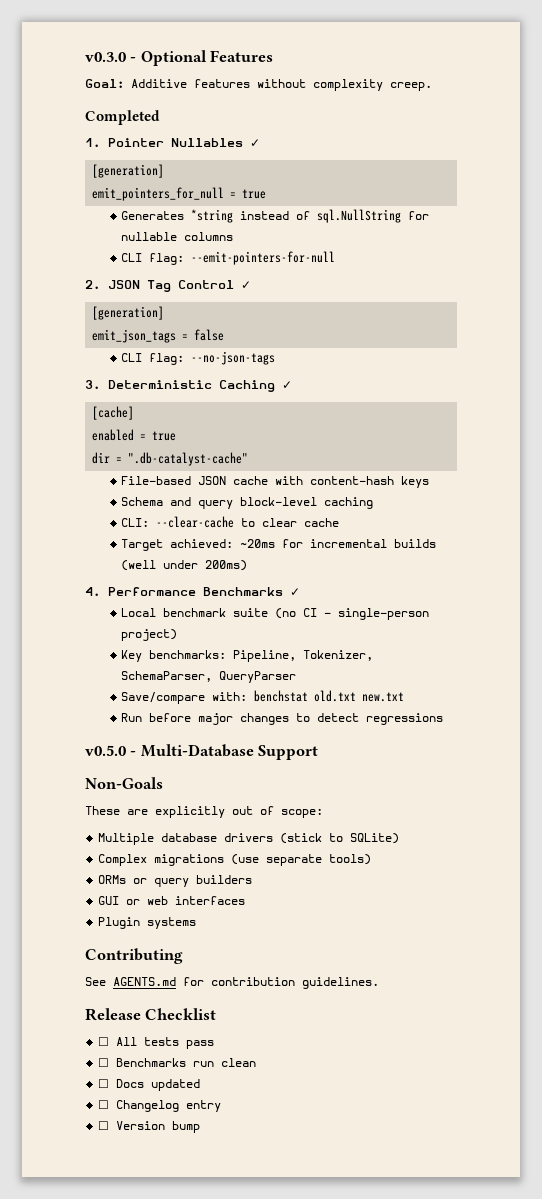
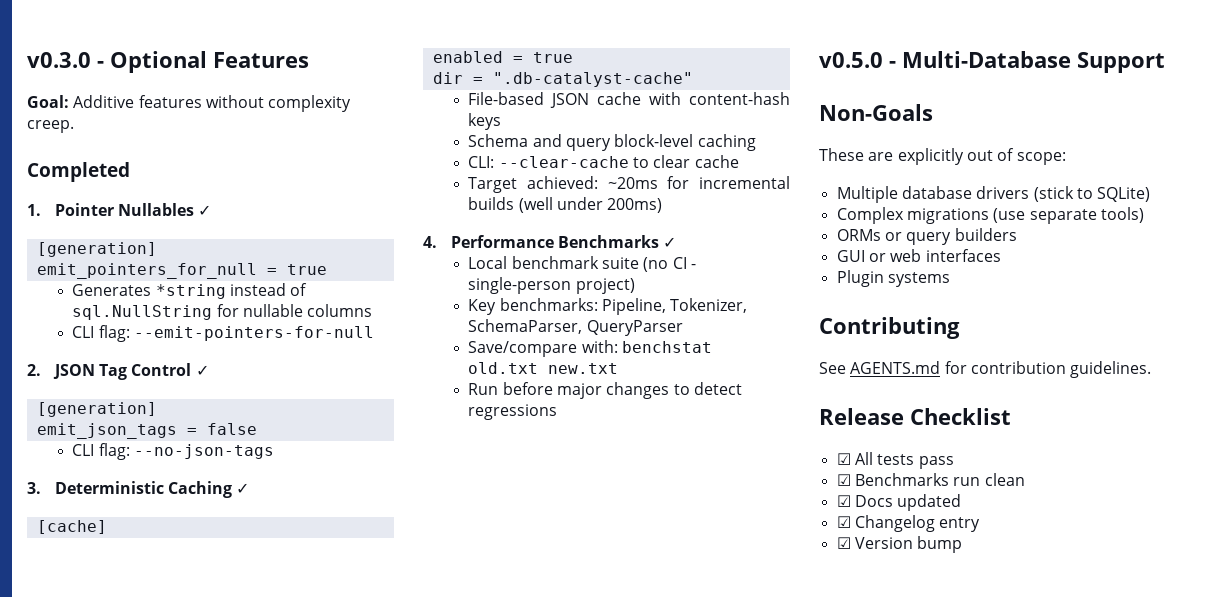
- ☐ All tests pass
+ ☑ All tests pass
- ☐ Benchmarks run clean
+ ☑ Benchmarks run clean
- ☐ Docs updated
+ ☑ Docs updated
- ☐ Changelog entry
+ ☑ Changelog entry
- ☐ Version bump
+ ☑ Version bump

